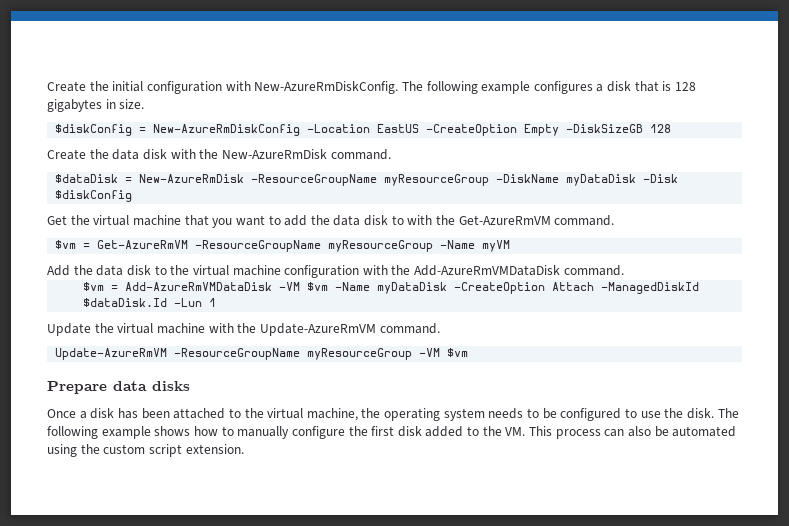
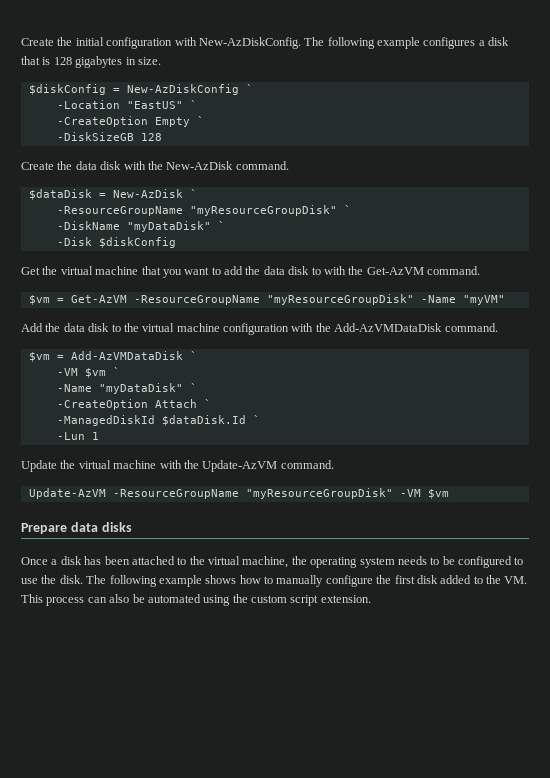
- Create the initial configuration with New-AzureRmDiskConfig.
+ Create the initial configuration with New-AzDiskConfig.
- $diskConfig = New-AzureRmDiskConfig -Location EastUS -CreateOption Empty -DiskSizeGB 128
+ $diskConfig = New-AzDiskConfig `
+ -Location "EastUS" `
+ -CreateOption Empty `
+ -DiskSizeGB 128
- Create the data disk with the New-AzureRmDisk command.
+ Create the data disk with the New-AzDisk command.
- $dataDisk = New-AzureRmDisk -ResourceGroupName myResourceGroup -DiskName myDataDisk -Disk $diskConfig
+ $dataDisk = New-AzDisk `
+ -ResourceGroupName "myResourceGroupDisk" `
+ -DiskName "myDataDisk" `
+ -Disk $diskConfig
- Get the virtual machine that you want to add the data disk to with the Get-AzureRmVM command.
- $vm = Get-AzureRmVM -ResourceGroupName myResourceGroup -Name myVM
+ Get the virtual machine that you want to add the data disk to with the Get-AzVM command.
+ $vm = Get-AzVM -ResourceGroupName "myResourceGroupDisk" -Name "myVM"
- Add the data disk to the virtual machine configuration with the Add-AzureRmVMDataDisk command.
- $vm = Add-AzureRmVMDataDisk -VM $vm -Name myDataDisk -CreateOption Attach -ManagedDiskId $dataDisk.Id -Lun 1
+ Add the data disk to the virtual machine configuration with the Add-AzVMDataDisk command.
+ $vm = Add-AzVMDataDisk `
+ -VM $vm `
+ -Name "myDataDisk" `
+ -CreateOption Attach `
+ -ManagedDiskId $dataDisk.Id `
+ -Lun 1
- Update the virtual machine with the Update-AzureRmVM command.
- Update-AzureRmVM -ResourceGroupName myResourceGroup -VM $vm
+ Update the virtual machine with the Update-AzVM command.
+ Update-AzVM -ResourceGroupName "myResourceGroupDisk" -VM $vm

